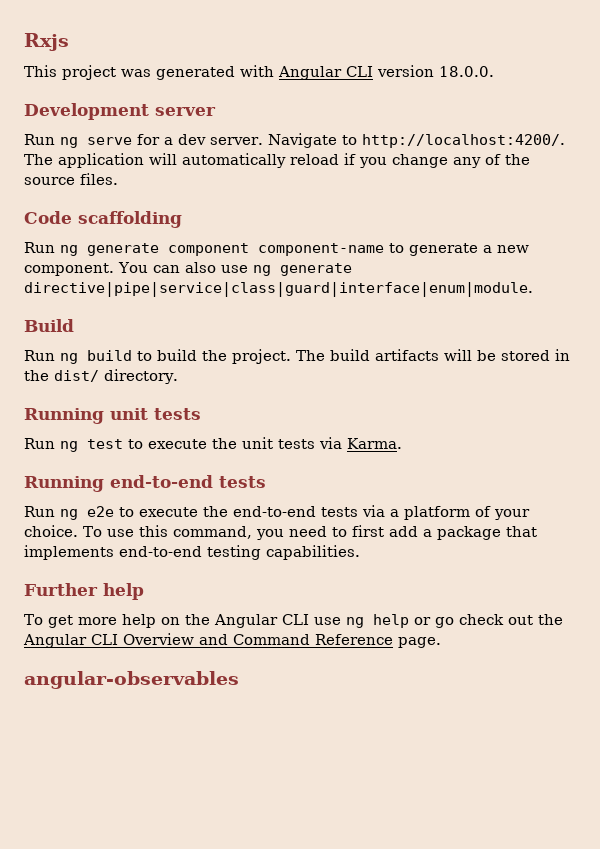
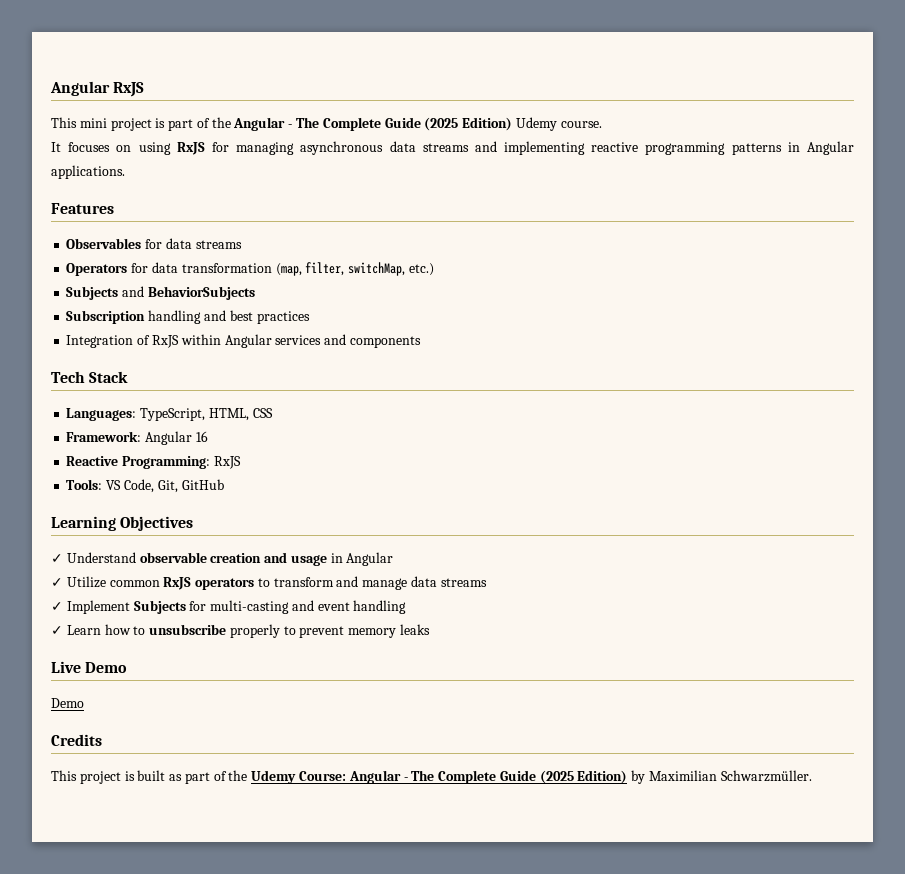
- Rxjs
- This project was generated with Angular CLI version 18.0.0.
- Development server
- Run ng serve for a dev server. Navigate to http://localhost:4200/. The application will automatically reload if you change any of the source files.
- Code scaffolding
- Run ng generate component component-name to generate a new component. You can also use ng generate directive|pipe|service|class|guard|interface|enum|module.
- Build
- Run ng build to build the project. The build artifacts will be stored in the dist/ directory.
- Running unit tests
- Run ng test to execute the unit tests via Karma.
- Running end-to-end tests
- Run ng e2e to execute the end-to-end tests via a platform of your choice. To use this command, you need to first add a package that implements end-to-end testing capabilities.
- Further help
- To get more help on the Angular CLI use ng help or go check out the Angular CLI Overview and Command Reference page.
- angular-observables
+ Angular RxJS
+ This mini project is part of the Angular - The Complete Guide (2025 Edition) Udemy course.
+ It focuses on using RxJS for managing asynchronous data streams and implementing reactive programming patterns in Angular applications.
+ Features
+ Observables for data streams
+ Operators for data transformation (map, filter, switchMap, etc.)
+ Subjects and BehaviorSubjects
+ Subscription handling and best practices
+ Integration of RxJS within Angular services and components
+ Tech Stack
+ Languages: TypeScript, HTML, CSS
+ Framework: Angular 16
+ Reactive Programming: RxJS
+ Tools: VS Code, Git, GitHub
+ Learning Objectives
+ ✓ Understand observable creation and usage in Angular
+ ✓ Utilize common RxJS operators to transform and manage data streams
+ ✓ Implement Subjects for multi-casting and event handling
+ ✓ Learn how to unsubscribe properly to prevent memory leaks
+ Live Demo
+ Demo
+ Credits
+ This project is built as part of the Udemy Course: Angular - The Complete Guide (2025 Edition) by Maximilian Schwarzmüller.

